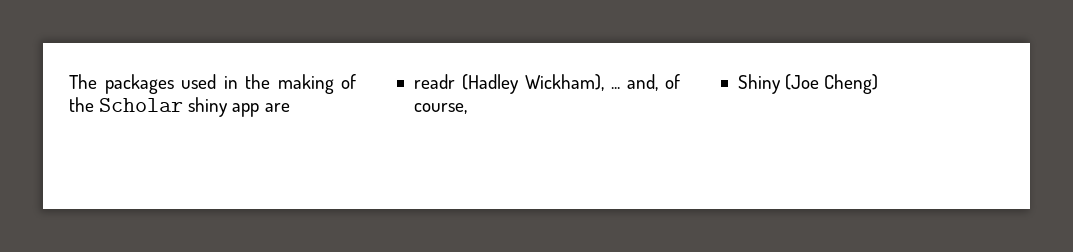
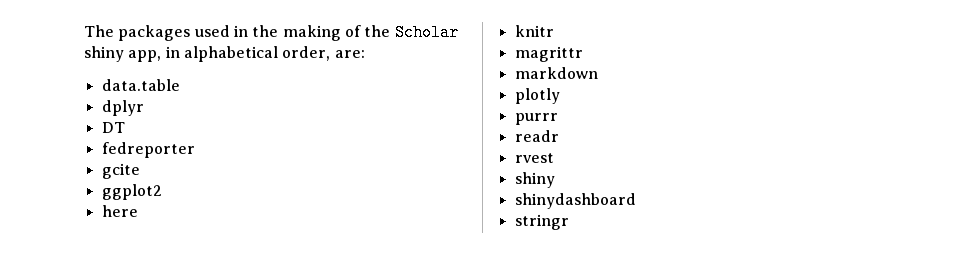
- The packages used in the making of the Scholar shiny app are
- readr (Hadley Wickham), ... and, of course,
- Shiny (Joe Cheng)
+ The packages used in the making of the Scholar shiny app, in alphabetical order, are:
+ data.table
+ dplyr
+ DT
+ fedreporter
+ gcite
+ ggplot2
+ here
+ knitr
+ magrittr
+ markdown
+ plotly
+ purrr
+ readr
+ rvest
+ shiny
+ shinydashboard
+ stringr

